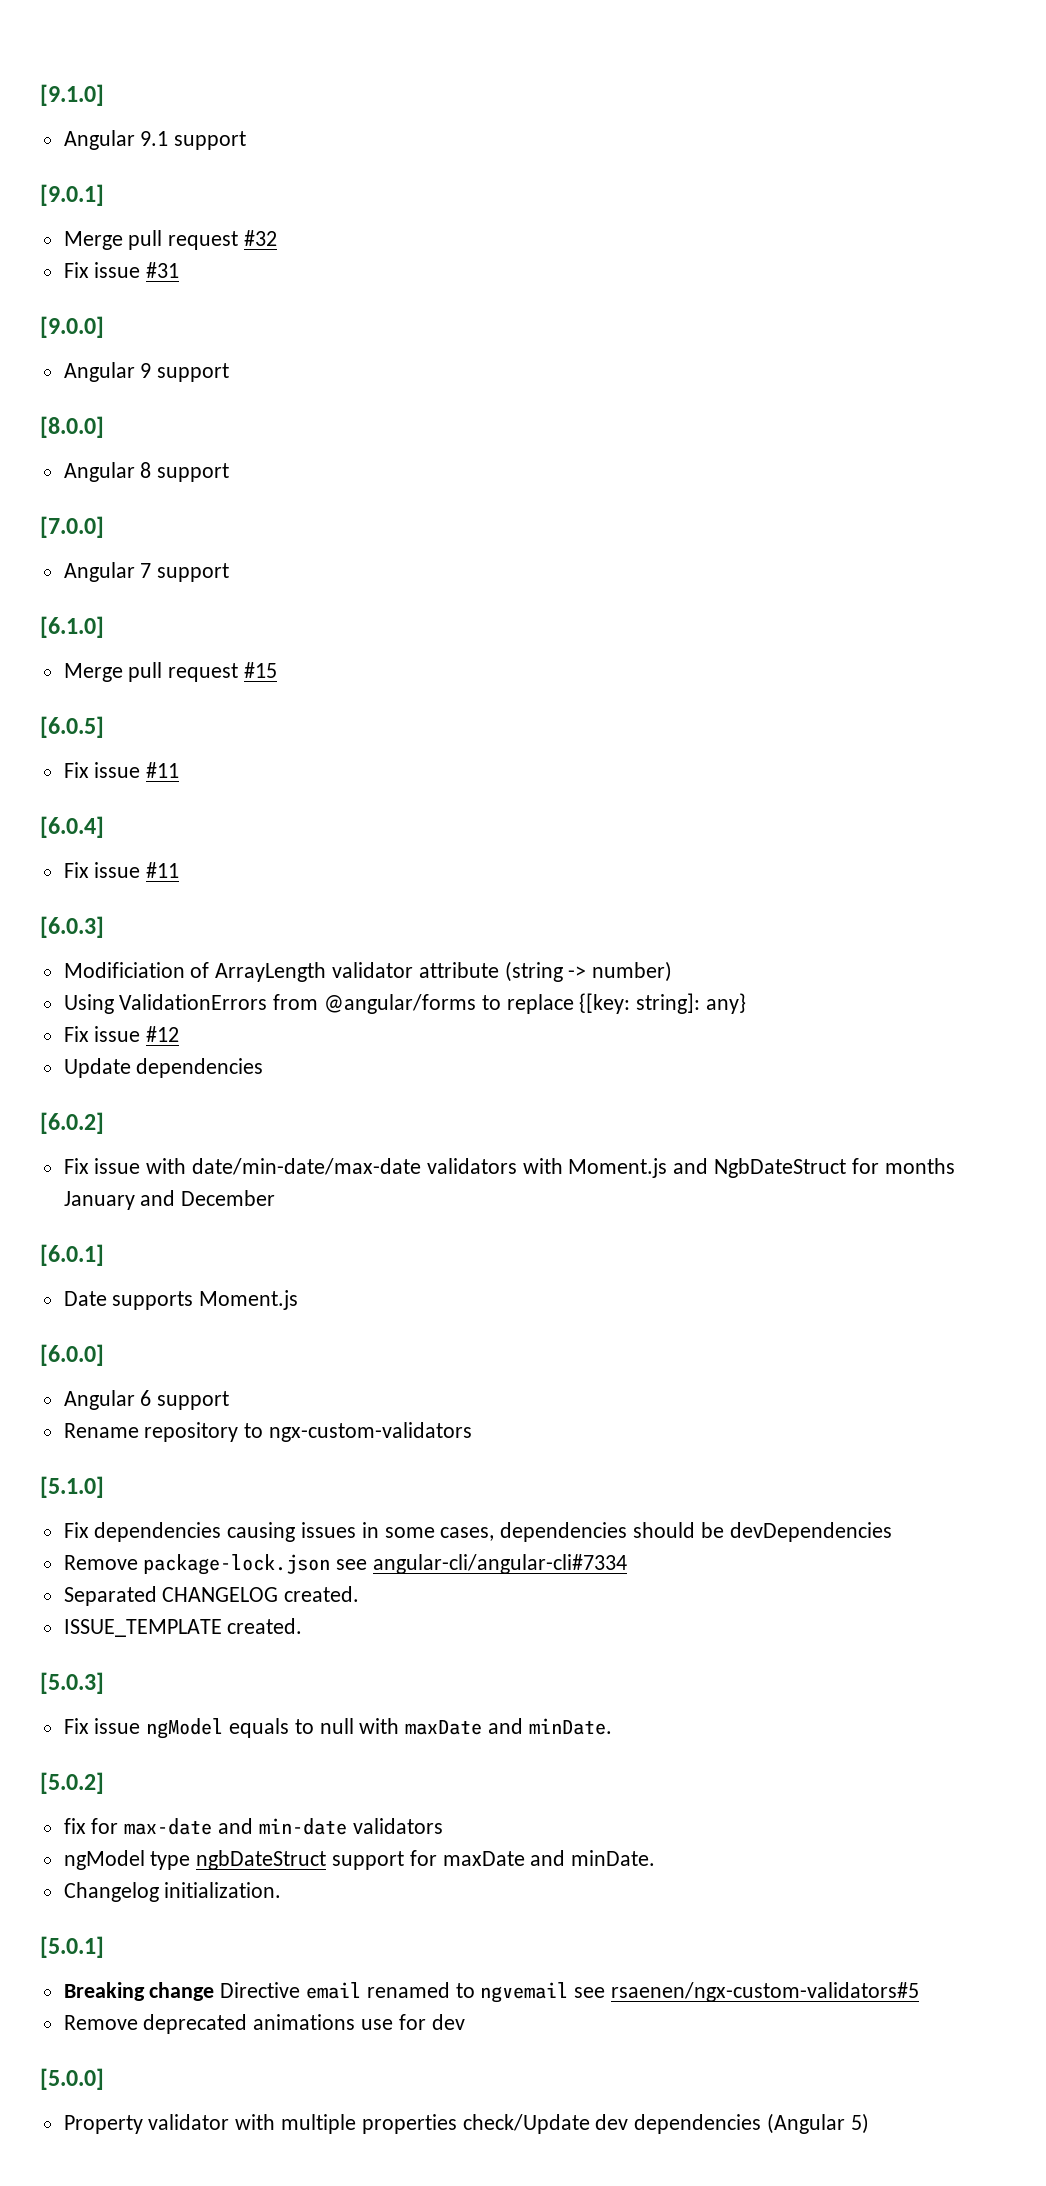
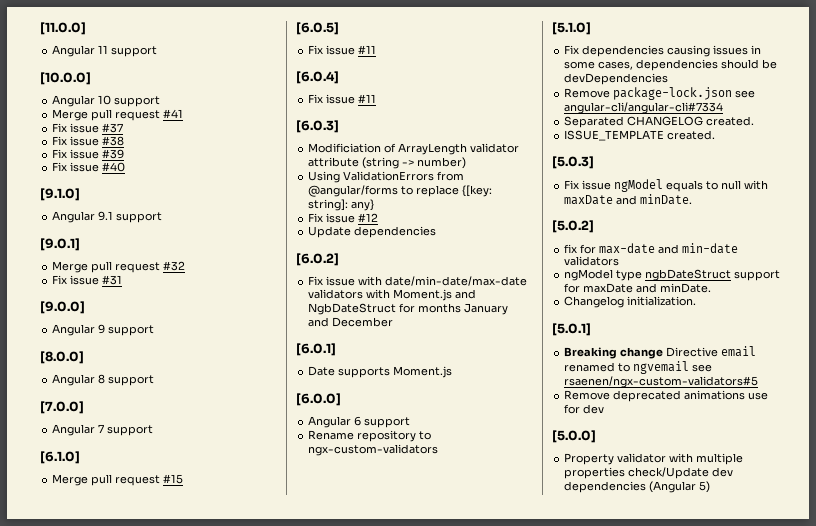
+ [11.0.0]
+ Angular 11 support
+ [10.0.0]
+ Angular 10 support
+ Merge pull request #41
+ Fix issue #37
+ Fix issue #38
+ Fix issue #39
+ Fix issue #40

